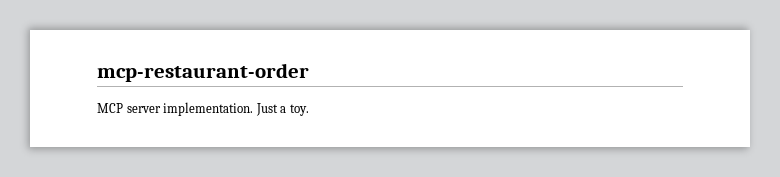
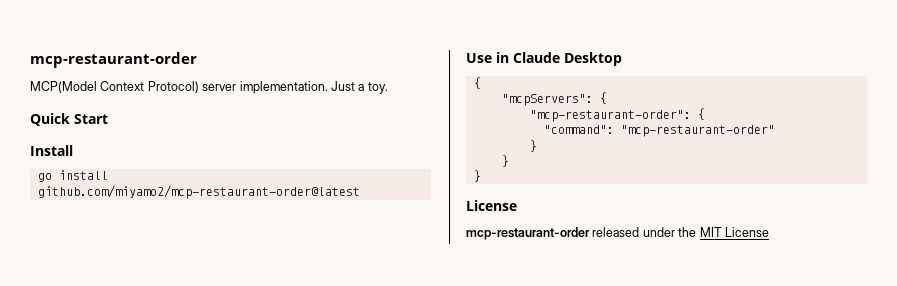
- MCP server implementation.
+ MCP(Model Context Protocol) server implementation.
+ Quick Start
+ Install
+ go install github.com/miyamo2/mcp-restaurant-order@latest
+ Use in Claude Desktop
+ {
+ "mcpServers": {
+ "mcp-restaurant-order": {
+ "command": "mcp-restaurant-order"
+ }
+ }
+ }
+ License
+ mcp-restaurant-order released under the MIT License

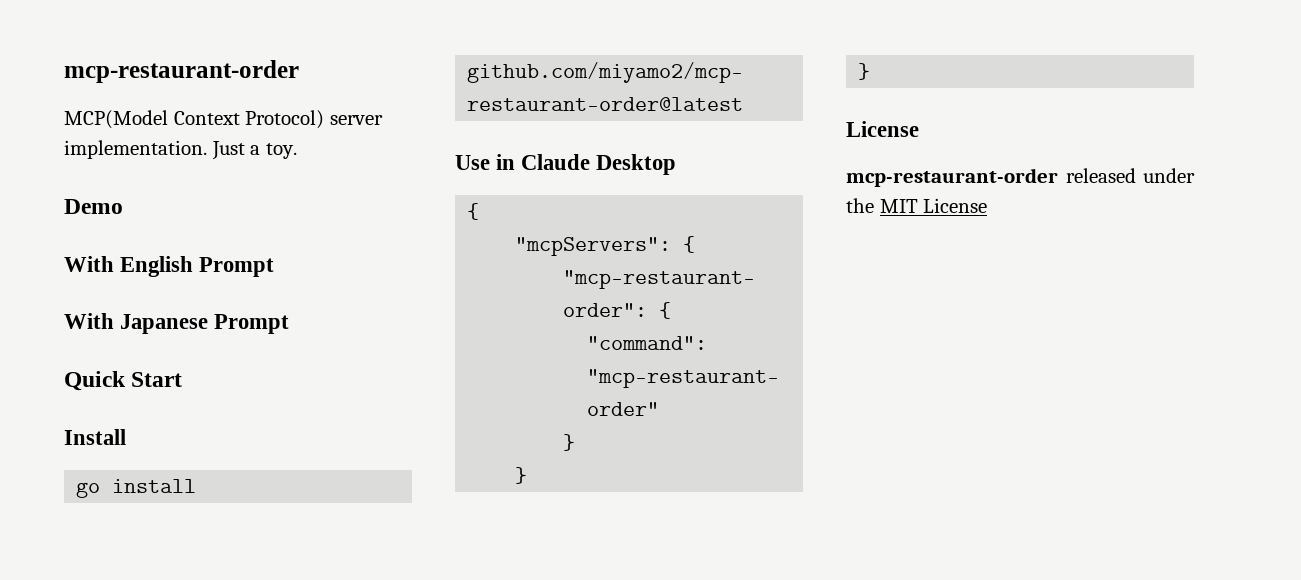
+ Demo
+ With English Prompt
+ With Japanese Prompt

